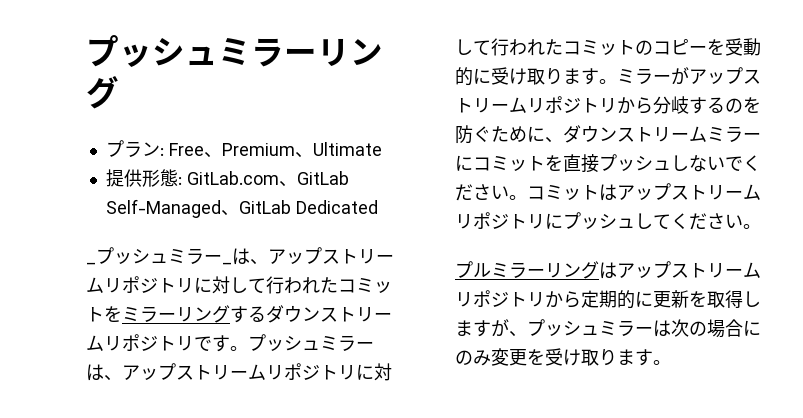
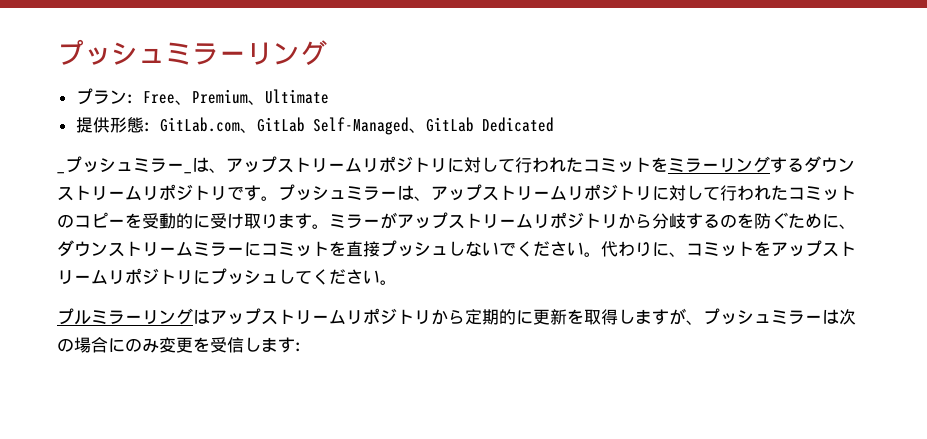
- コミットはアップストリームリポジトリにプッシュしてください。
+ 代わりに、コミットをアップストリームリポジトリにプッシュしてください。
- プルミラーリングはアップストリームリポジトリから定期的に更新を取得しますが、プッシュミラーは次の場合にのみ変更を受け取ります。
+ プルミラーリングはアップストリームリポジトリから定期的に更新を取得しますが、プッシュミラーは次の場合にのみ変更を受信します:

